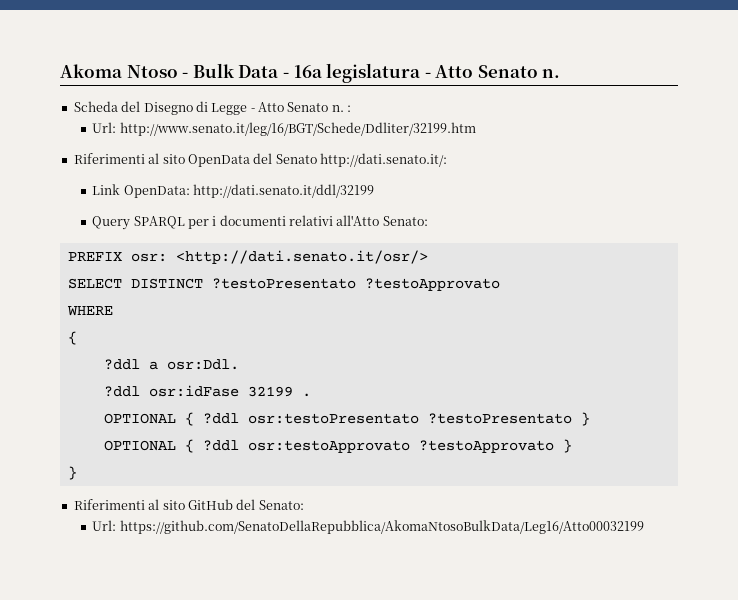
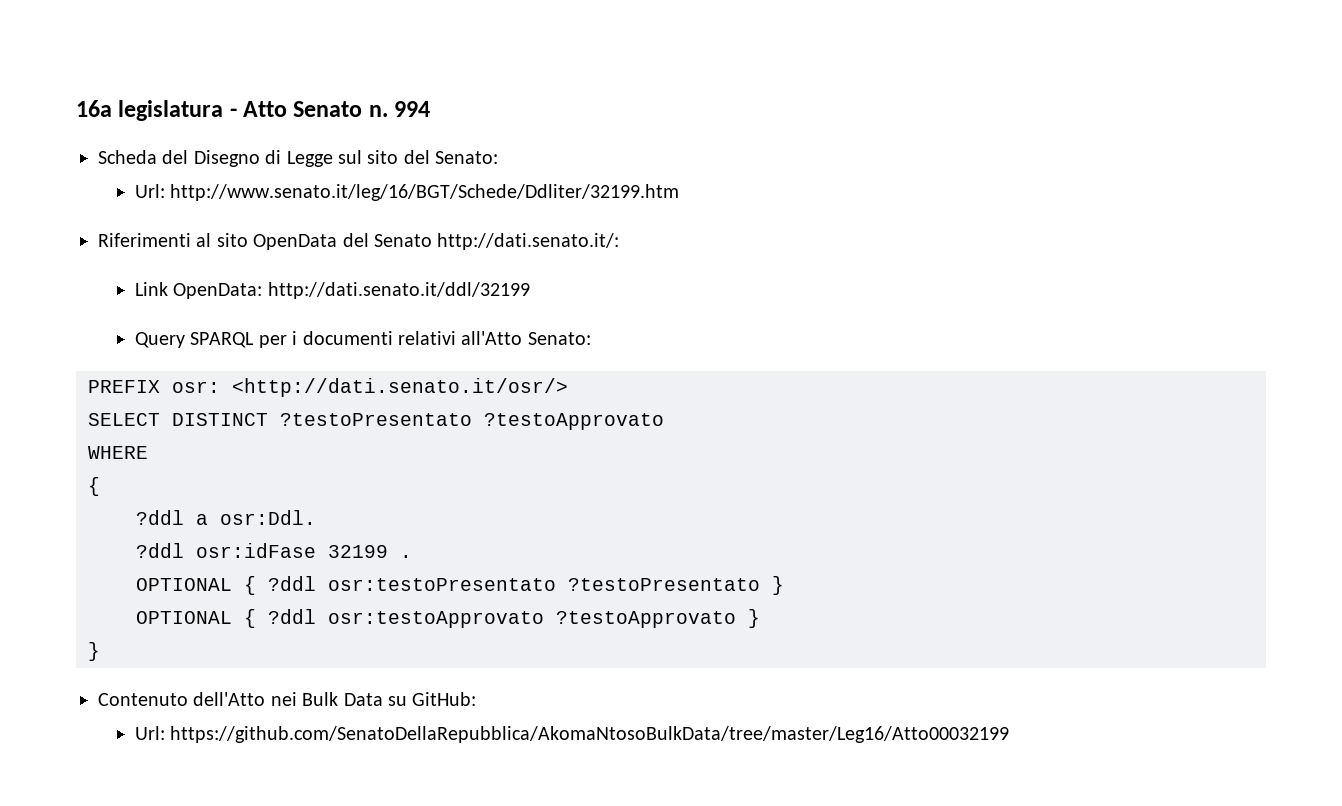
- Akoma Ntoso - Bulk Data - 16a legislatura - Atto Senato n.
+ 16a legislatura - Atto Senato n. 994
- Scheda del Disegno di Legge - Atto Senato n. :
+ Scheda del Disegno di Legge sul sito del Senato:
- Riferimenti al sito GitHub del Senato:
- Url: https://github.com/SenatoDellaRepubblica/AkomaNtosoBulkData/Leg16/Atto00032199
+ Contenuto dell'Atto nei Bulk Data su GitHub:
+ Url: https://github.com/SenatoDellaRepubblica/AkomaNtosoBulkData/tree/master/Leg16/Atto00032199

